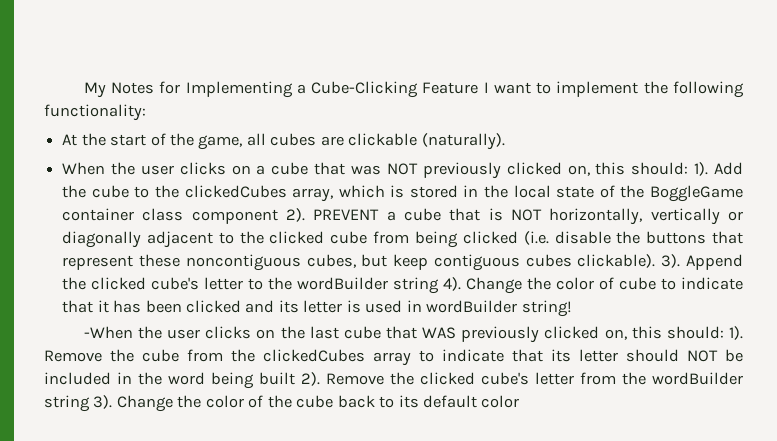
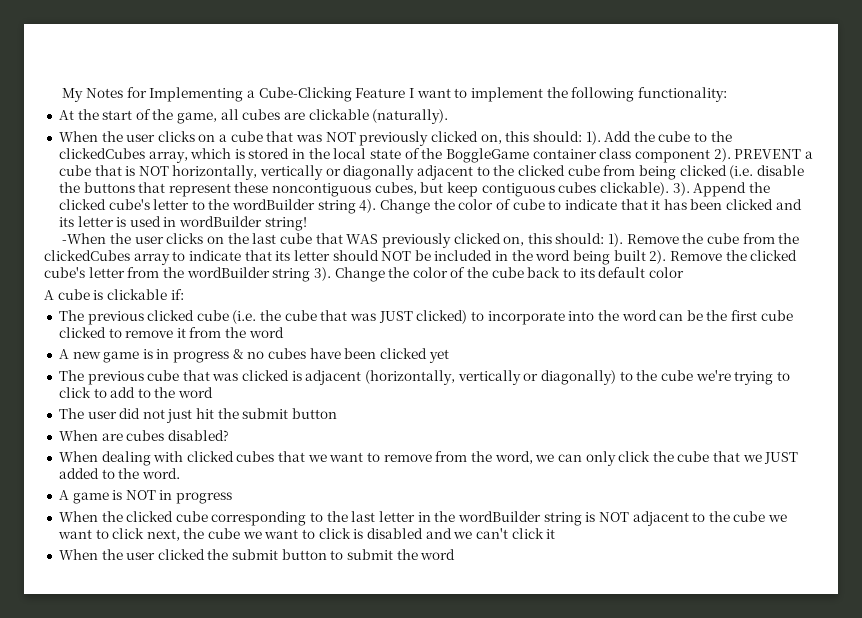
+ A cube is clickable if:
+ The previous clicked cube (i.e. the cube that was JUST clicked) to incorporate into the word can be the first cube clicked to remove it from the word
+ A new game is in progress & no cubes have been clicked yet
+ The previous cube that was clicked is adjacent (horizontally, vertically or diagonally) to the cube we're trying to click to add to the word
+ The user did not just hit the submit button
+ When are cubes disabled?
+ When dealing with clicked cubes that we want to remove from the word, we can only click the cube that we JUST added to the word.
+ A game is NOT in progress
+ When the clicked cube corresponding to the last letter in the wordBuilder string is NOT adjacent to the cube we want to click next, the cube we want to click is disabled and we can't click it
+ When the user clicked the submit button to submit the word

